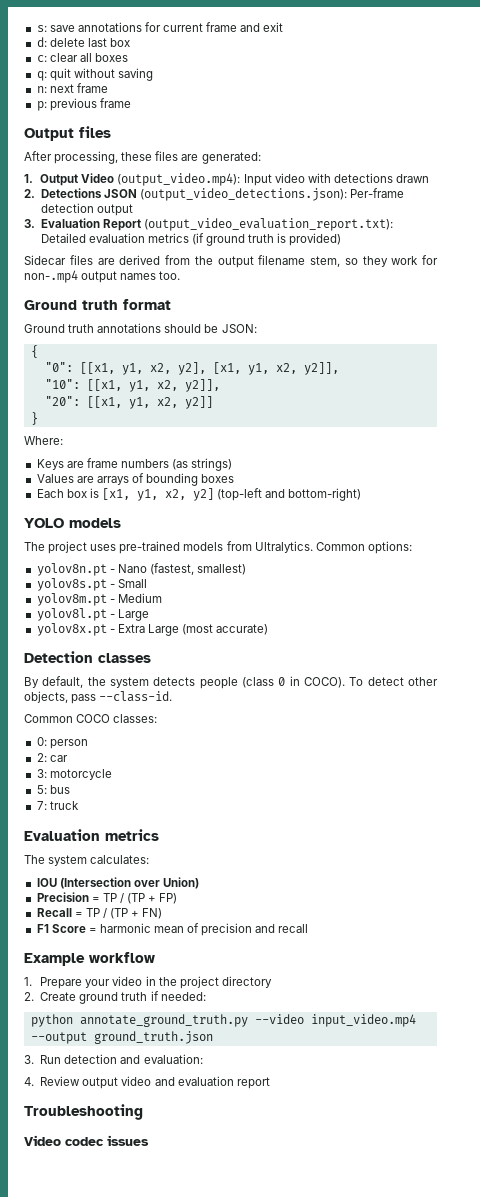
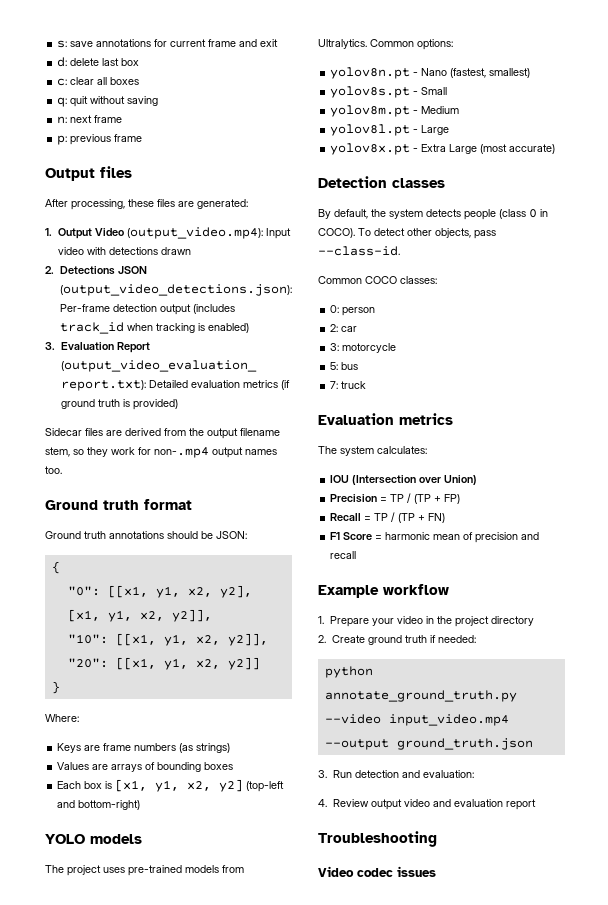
- 2. Detections JSON (output_video_detections.json): Per-frame detection output
+ 2. Detections JSON (output_video_detections.json): Per-frame detection output (includes track_id when tracking is enabled)

